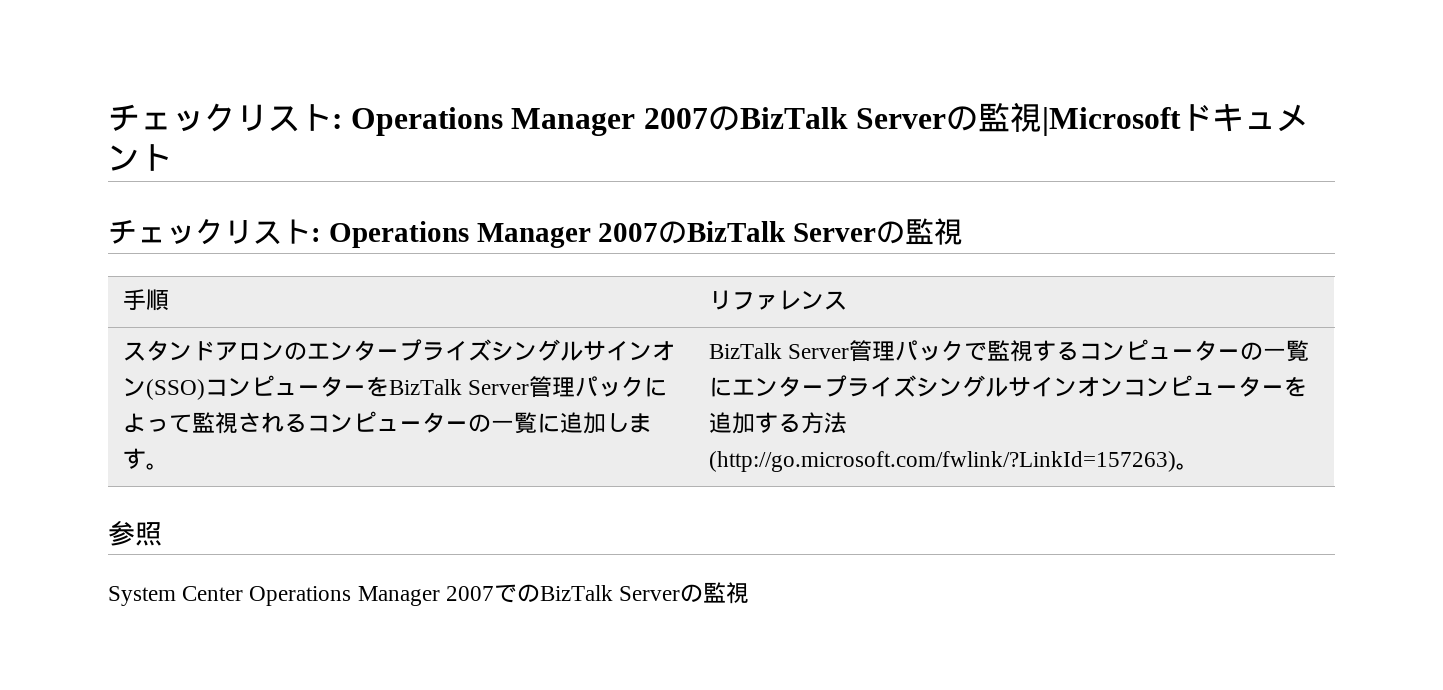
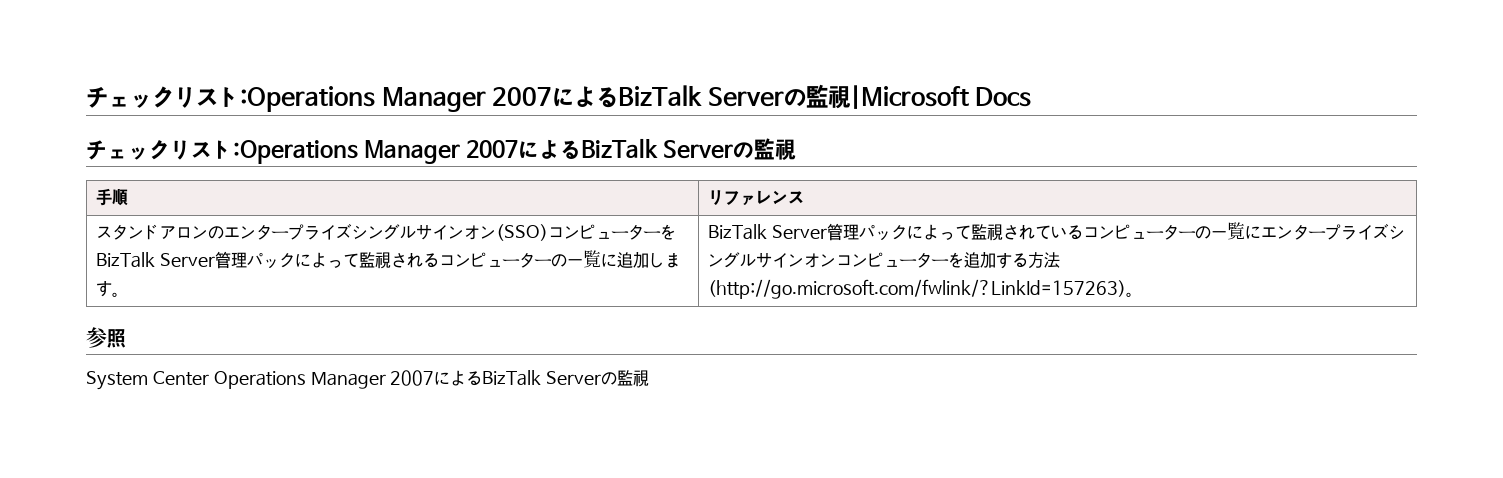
- チェックリスト: Operations Manager 2007のBizTalk Serverの監視|Microsoftドキュメント
- チェックリスト: Operations Manager 2007のBizTalk Serverの監視
+ チェックリスト:Operations Manager 2007によるBizTalk Serverの監視|Microsoft Docs
+ チェックリスト:Operations Manager 2007によるBizTalk Serverの監視
- BizTalk Server管理パックで監視するコンピューターの一覧にエンタープライズシングルサインオンコンピューターを追加する方法(http://go.microsoft.com/fwlink/?LinkId=157263)。
+ BizTalk Server管理パックによって監視されているコンピューターの一覧にエンタープライズシングルサインオンコンピューターを追加する方法(http://go.microsoft.com/fwlink/?LinkId=157263)。
- System Center Operations Manager 2007でのBizTalk Serverの監視
+ System Center Operations Manager 2007によるBizTalk Serverの監視

